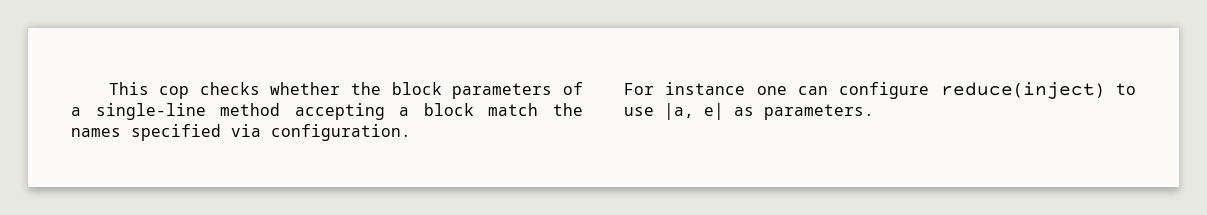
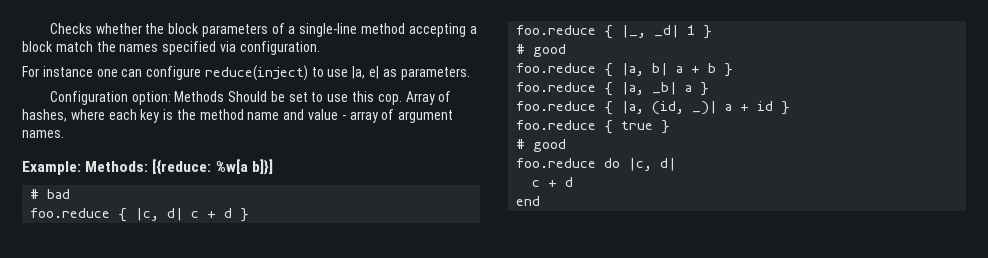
- This cop checks whether the block parameters of a single-line method accepting a block match the names specified via configuration.
+ Checks whether the block parameters of a single-line method accepting a block match the names specified via configuration.
+ Configuration option: Methods Should be set to use this cop. Array of hashes, where each key is the method name and value - array of argument names.
+ Example: Methods: [{reduce: %w[a b]}]
+ # bad
+ foo.reduce { |c, d| c + d }
+ foo.reduce { |_, _d| 1 }
+ # good
+ foo.reduce { |a, b| a + b }
+ foo.reduce { |a, _b| a }
+ foo.reduce { |a, (id, _)| a + id }
+ foo.reduce { true }
+ # good
+ foo.reduce do |c, d|
+ c + d
+ end

